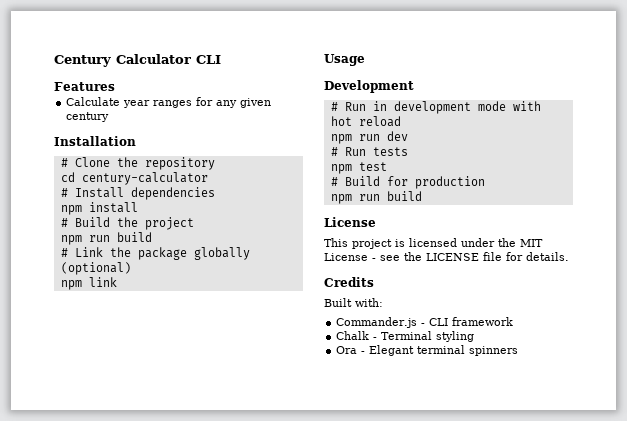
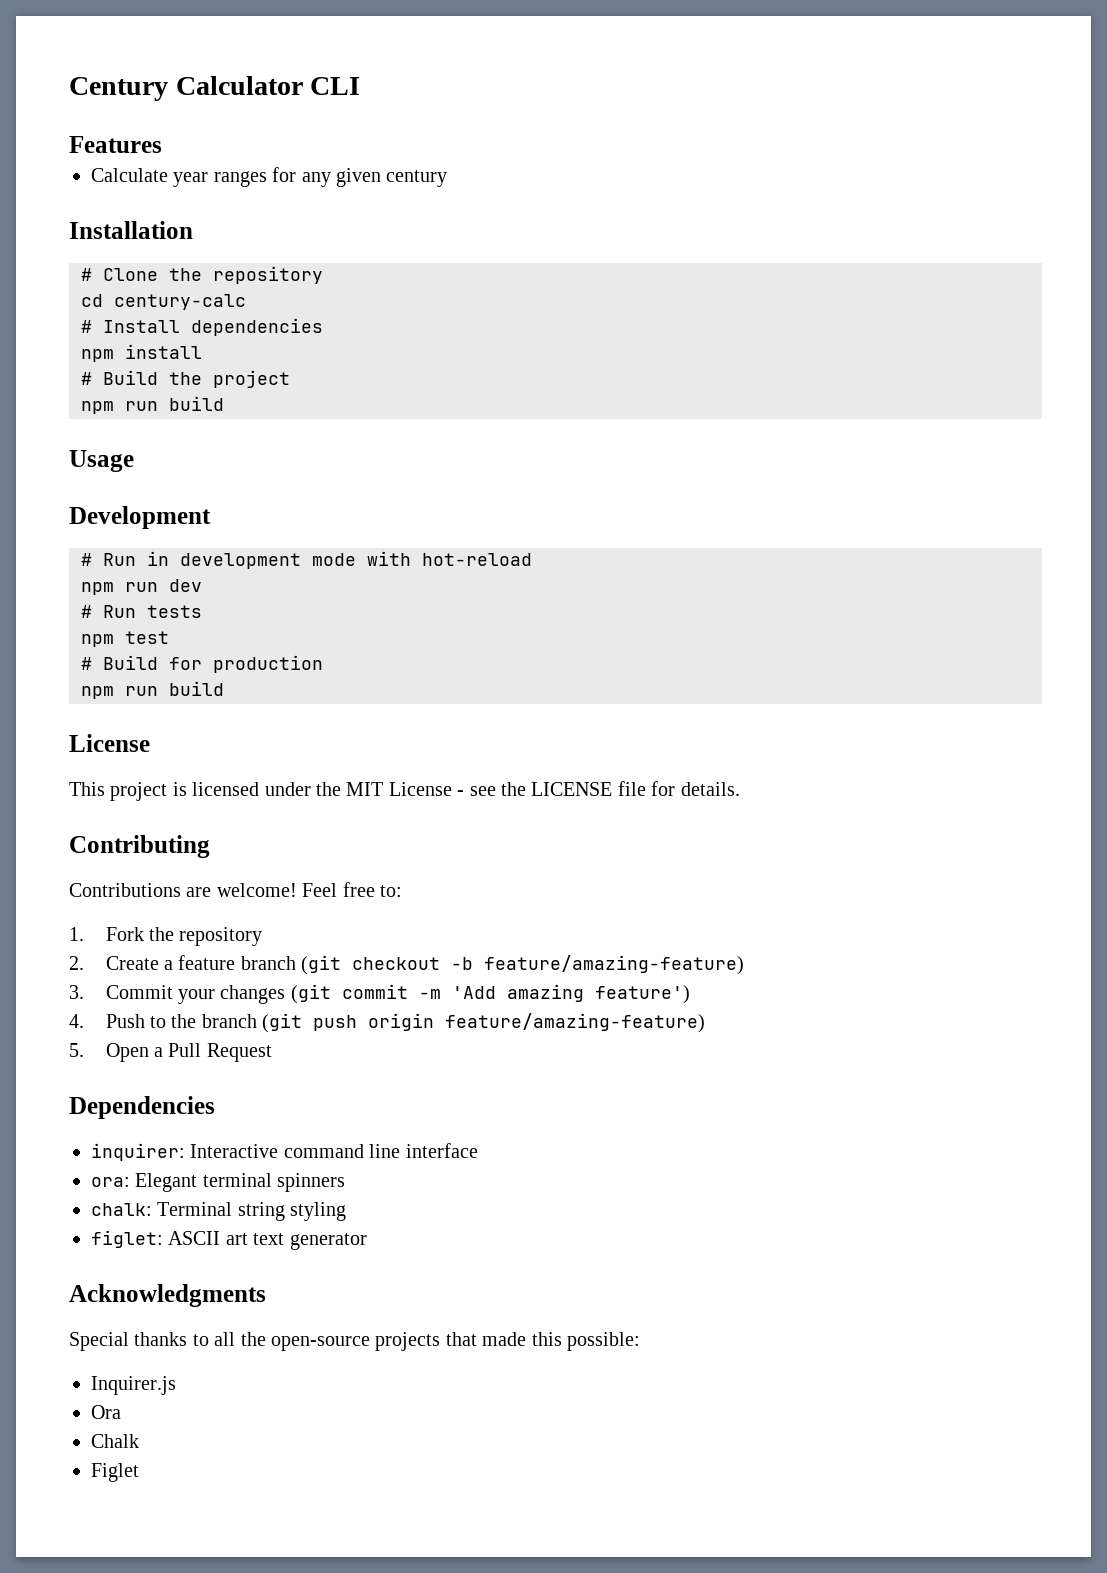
- cd century-calculator
+ cd century-calc
- # Link the package globally (optional)
- npm link
- # Run in development mode with hot reload
+ # Run in development mode with hot-reload
- Credits
- Built with:
- Commander.js - CLI framework
- Chalk - Terminal styling
- Ora - Elegant terminal spinners
+ Contributing
+ Contributions are welcome! Feel free to:
+ 1. Fork the repository
+ 2. Create a feature branch (git checkout -b feature/amazing-feature)
+ 3. Commit your changes (git commit -m 'Add amazing feature')
+ 4. Push to the branch (git push origin feature/amazing-feature)
+ 5. Open a Pull Request
+ Dependencies
+ inquirer: Interactive command line interface
+ ora: Elegant terminal spinners
+ chalk: Terminal string styling
+ figlet: ASCII art text generator
+ Acknowledgments
+ Special thanks to all the open-source projects that made this possible:
+ Inquirer.js
+ Ora
+ Chalk
+ Figlet

